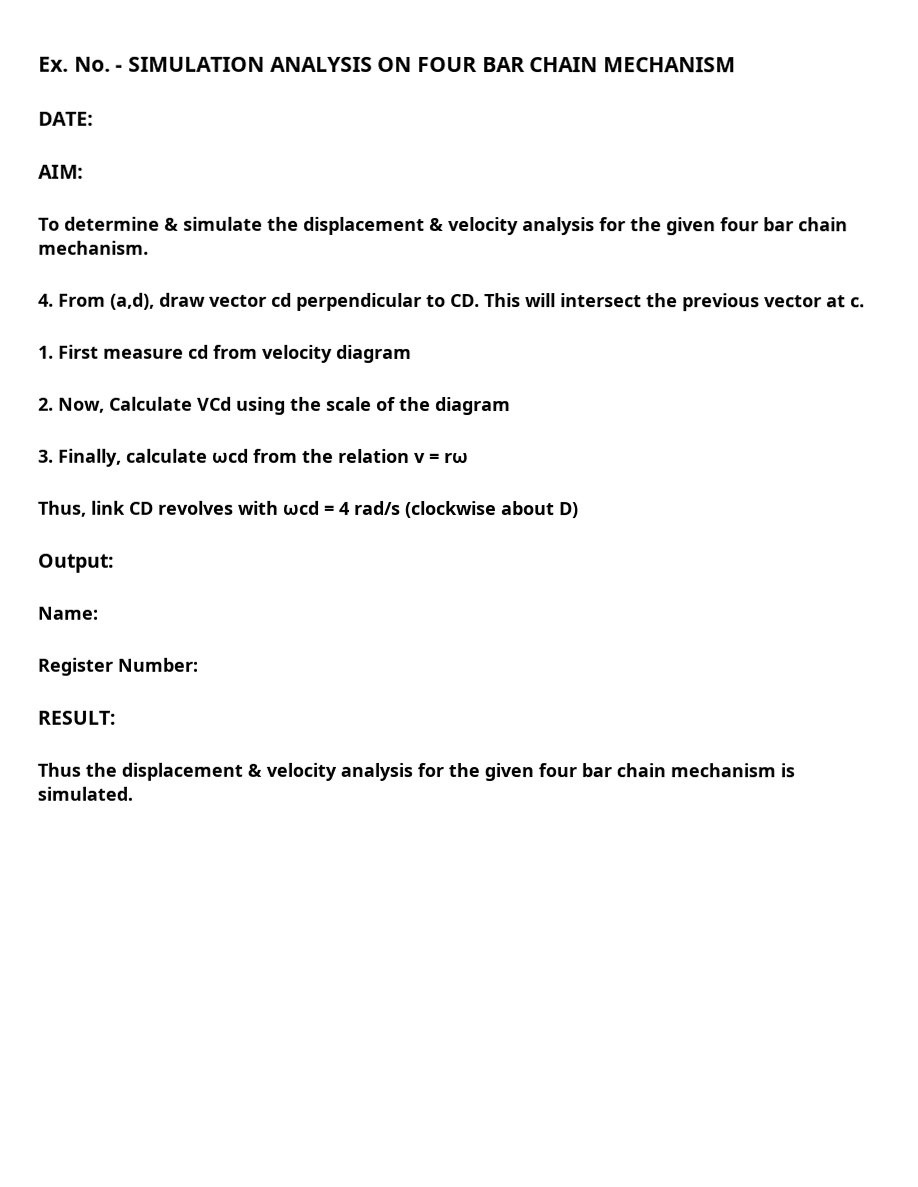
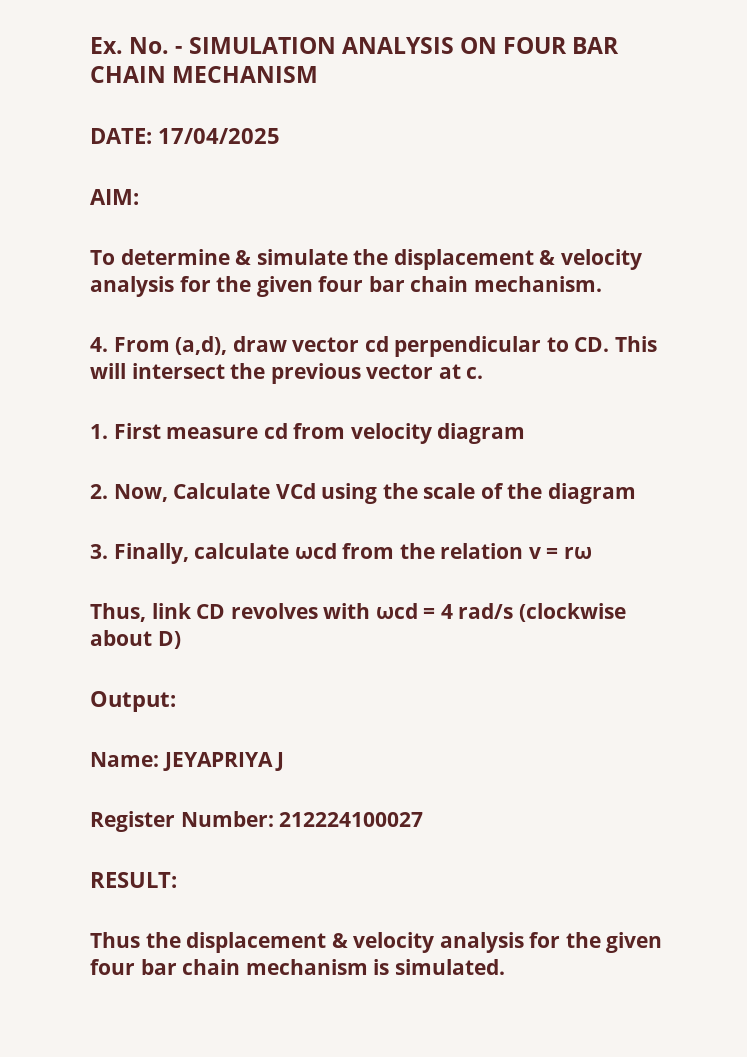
- DATE:
+ DATE: 17/04/2025
- Name:
+ Name: JEYAPRIYA J
- Register Number:
+ Register Number: 212224100027

